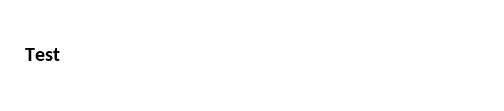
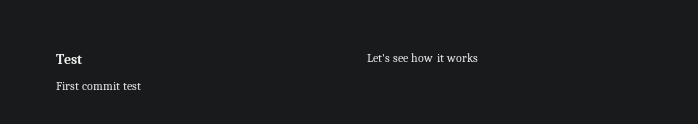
+ First commit test
+ Let's see how it works

